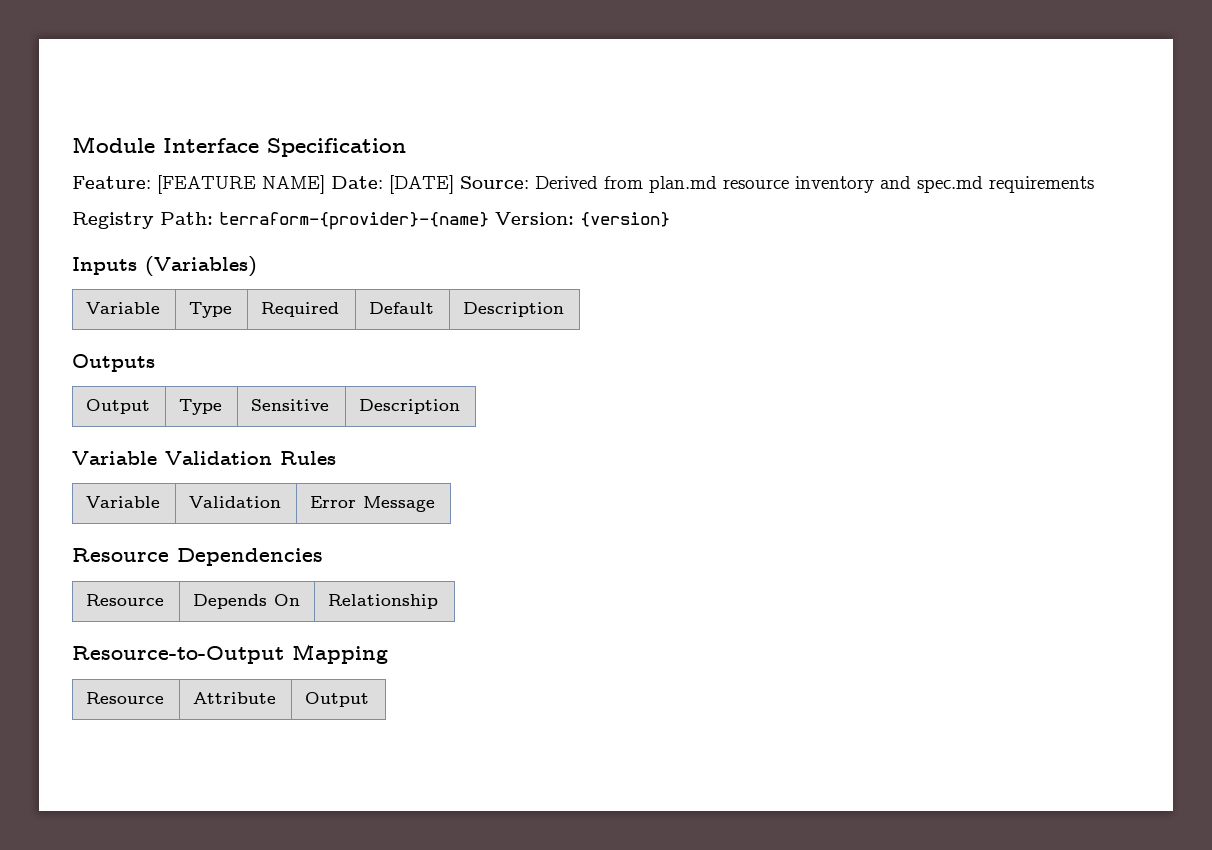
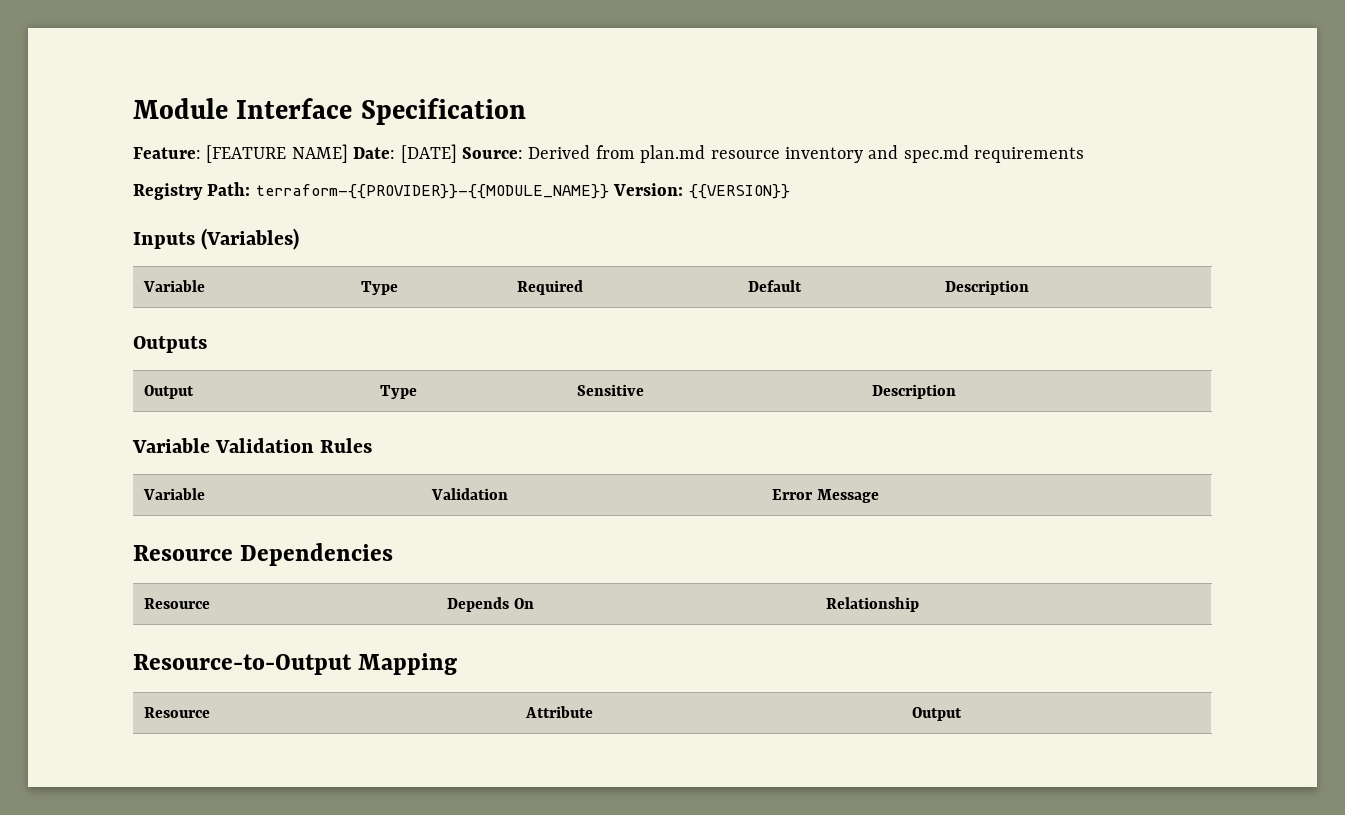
- Registry Path: terraform-{provider}-{name} Version: {version}
+ Registry Path: terraform-{{PROVIDER}}-{{MODULE_NAME}} Version: {{VERSION}}

